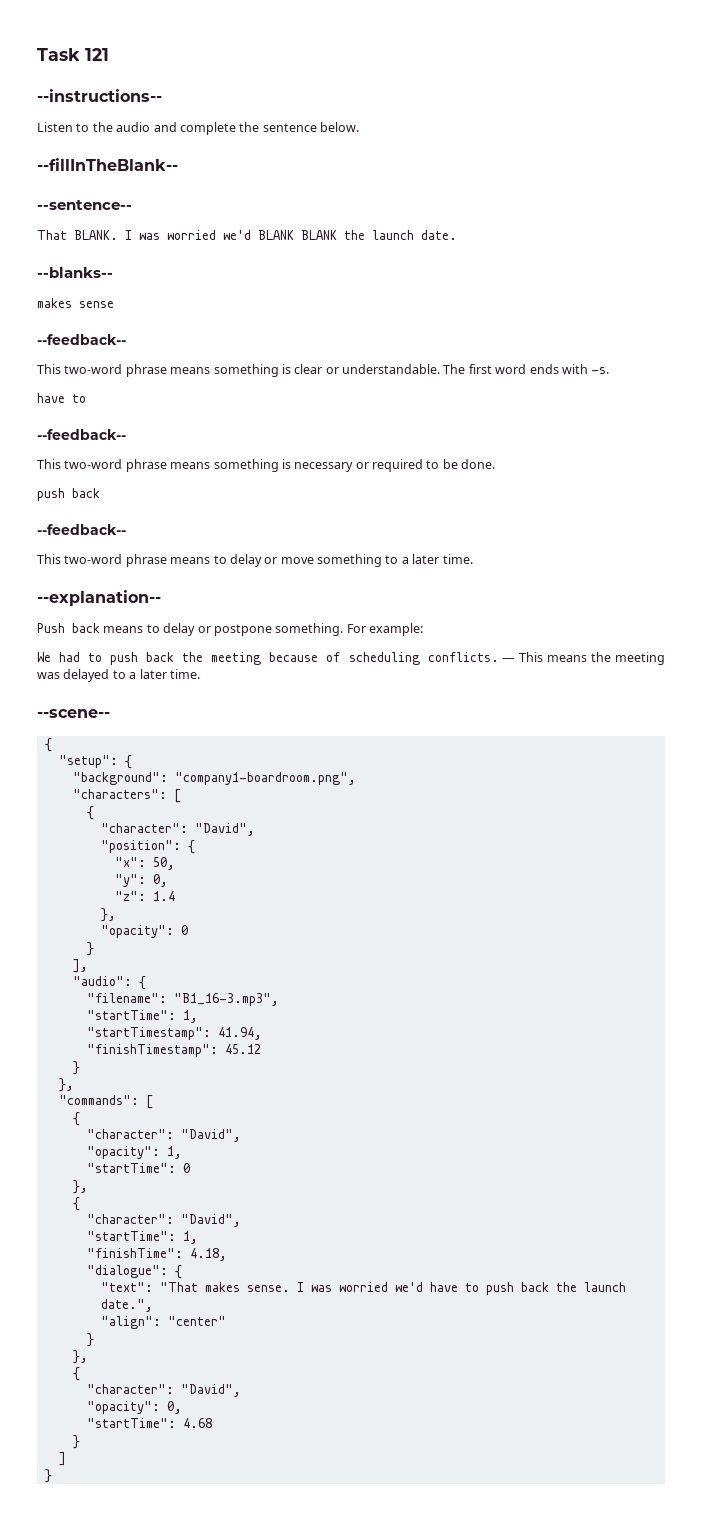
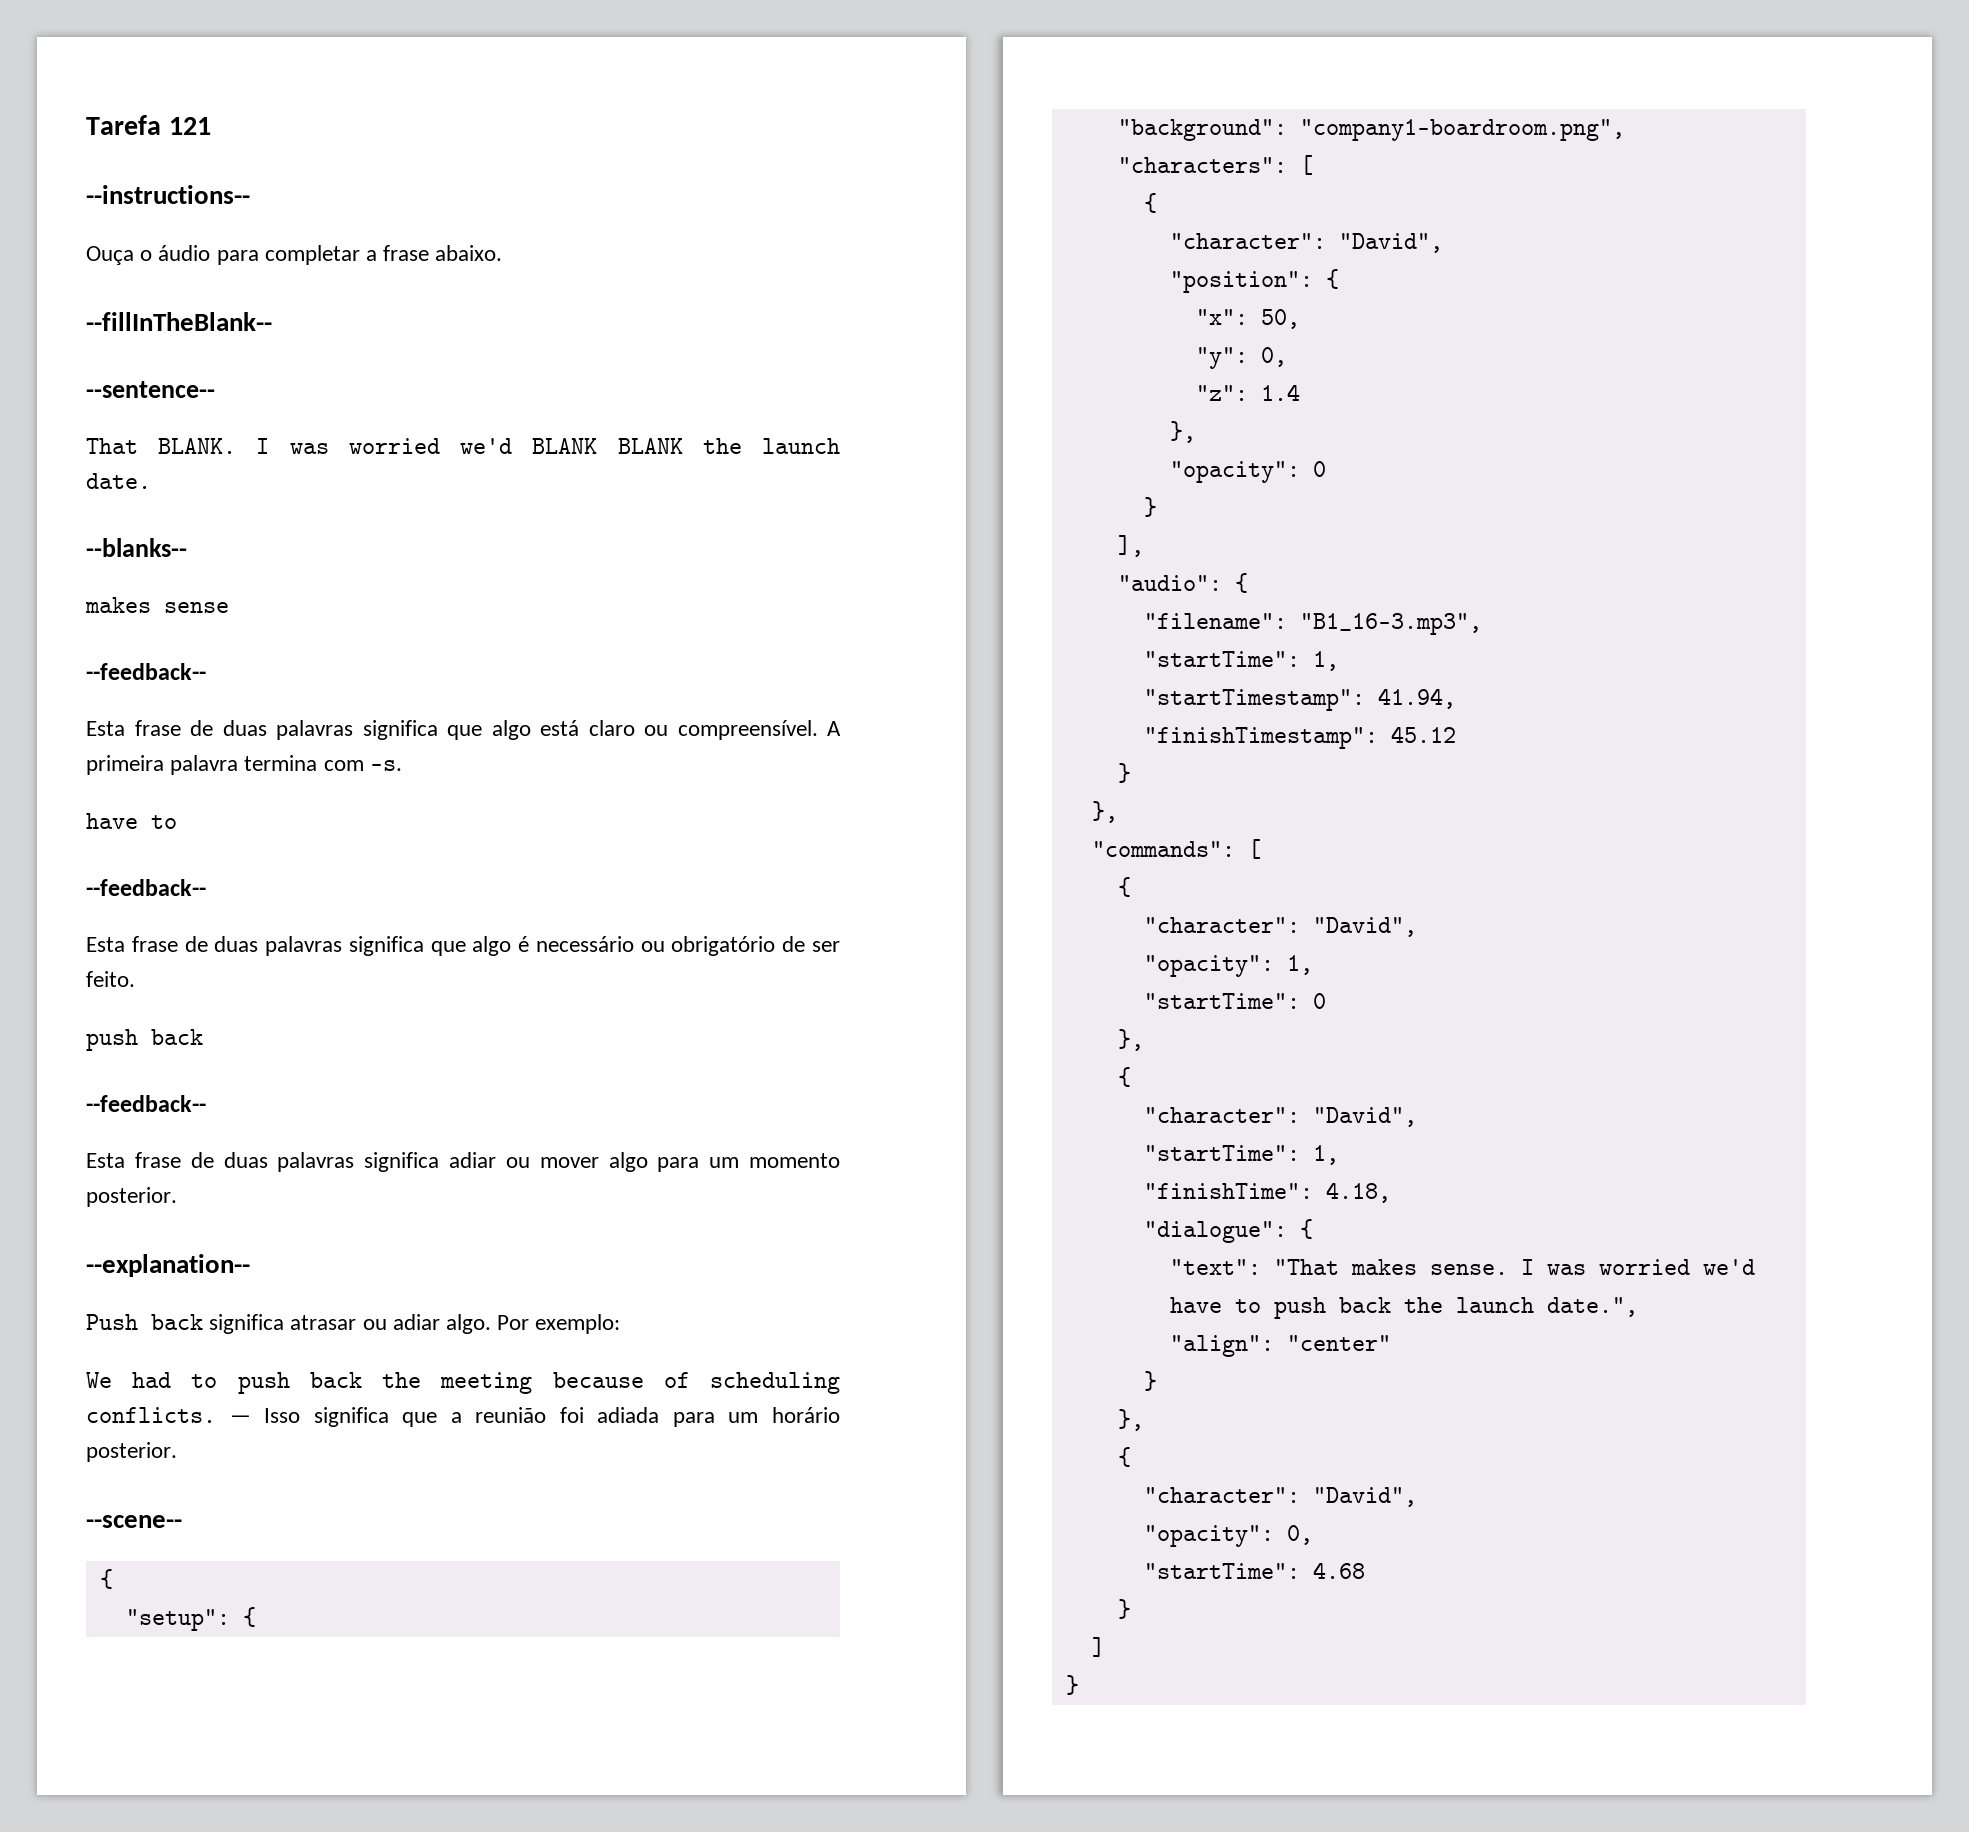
- Task 121
+ Tarefa 121
- Listen to the audio and complete the sentence below.
+ Ouça o áudio para completar a frase abaixo.
- This two-word phrase means something is clear or understandable. The first word ends with -s.
+ Esta frase de duas palavras significa que algo está claro ou compreensível. A primeira palavra termina com -s.
  have to
  --feedback--
- This two-word phrase means something is necessary or required to be done.
+ Esta frase de duas palavras significa que algo é necessário ou obrigatório de ser feito.
  push back
  --feedback--
- This two-word phrase means to delay or move something to a later time.
+ Esta frase de duas palavras significa adiar ou mover algo para um momento posterior.
  --explanation--
- Push back means to delay or postpone something. For example:
+ Push back significa atrasar ou adiar algo. Por exemplo:
- — This means the meeting was delayed to a later time.
+ — Isso significa que a reunião foi adiada para um horário posterior.

